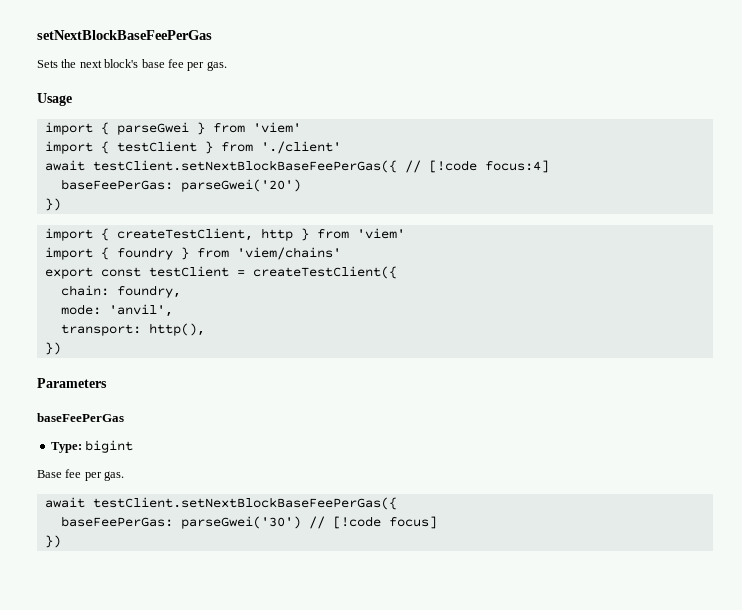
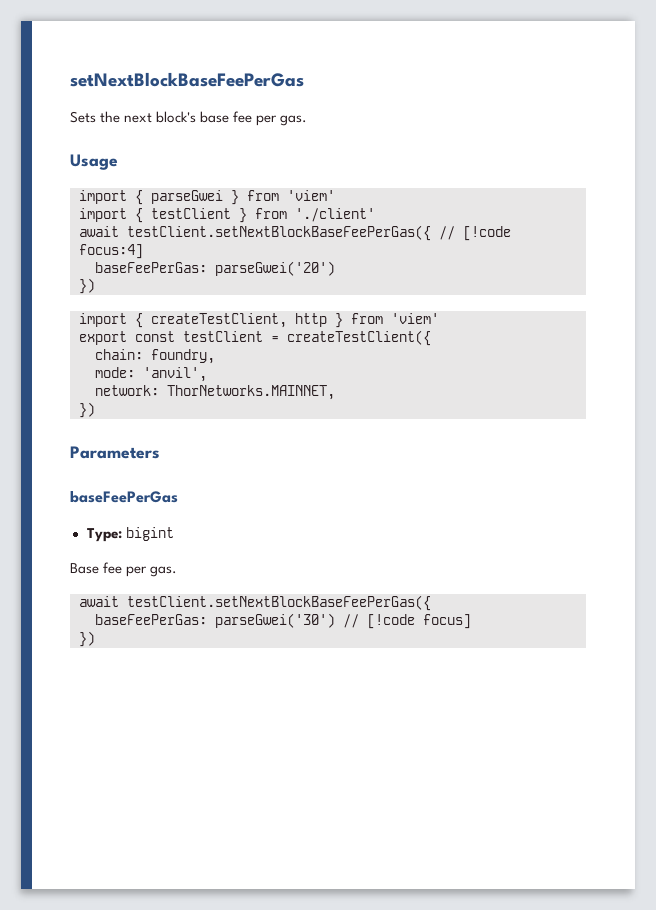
- import { foundry } from 'viem/chains'
- transport: http(),
+ network: ThorNetworks.MAINNET,

